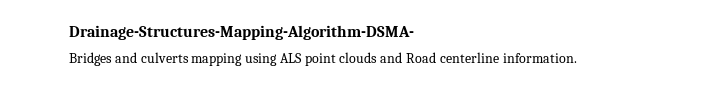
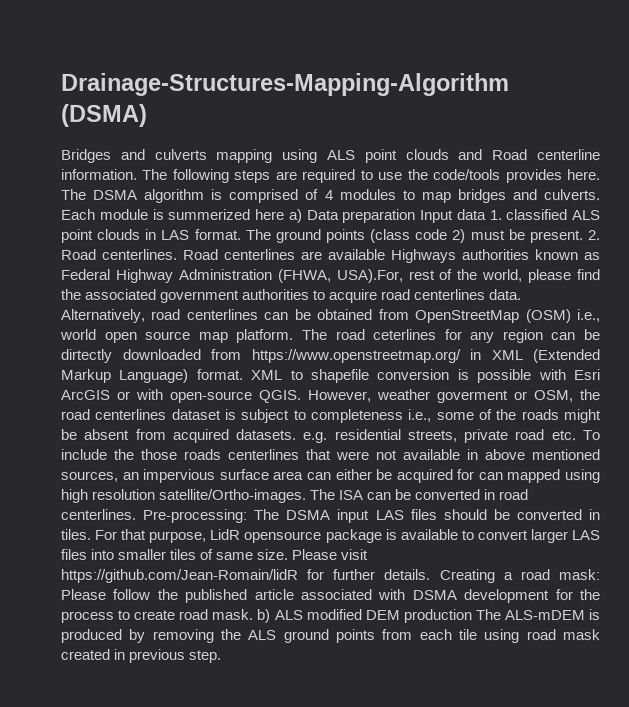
- Drainage-Structures-Mapping-Algorithm-DSMA-
+ Drainage-Structures-Mapping-Algorithm (DSMA)
+ The following steps are required to use the code/tools provides here. The DSMA algorithm is comprised of 4 modules to map bridges and culverts. Each module is summerized here a) Data preparation Input data 1. classified ALS point clouds in LAS format. The ground points (class code 2) must be present. 2. Road centerlines. Road centerlines are available Highways authorities known as Federal Highway Administration (FHWA, USA).For, rest of the world, please find the associated government authorities to acquire road centerlines data. Alternatively, road centerlines can be obtained from OpenStreetMap (OSM) i.e., world open source map platform. The road ceterlines for any region can be dirtectly downloaded from https://www.openstreetmap.org/ in XML (Extended Markup Language) format. XML to shapefile conversion is possible with Esri ArcGIS or with open-source QGIS. However, weather goverment or OSM, the road centerlines dataset is subject to completeness i.e., some of the roads might be absent from acquired datasets. e.g. residential streets, private road etc. To include the those roads centerlines that were not available in above mentioned sources, an impervious surface area can either be acquired for can mapped using high resolution satellite/Ortho-images. The ISA can be converted in road centerlines. Pre-processing: The DSMA input LAS files should be converted in tiles. For that purpose, LidR opensource package is available to convert larger LAS files into smaller tiles of same size. Please visit https://github.com/Jean-Romain/lidR for further details. Creating a road mask: Please follow the published article associated with DSMA development for the process to create road mask. b) ALS modified DEM production The ALS-mDEM is produced by removing the ALS ground points from each tile using road mask created in previous step.

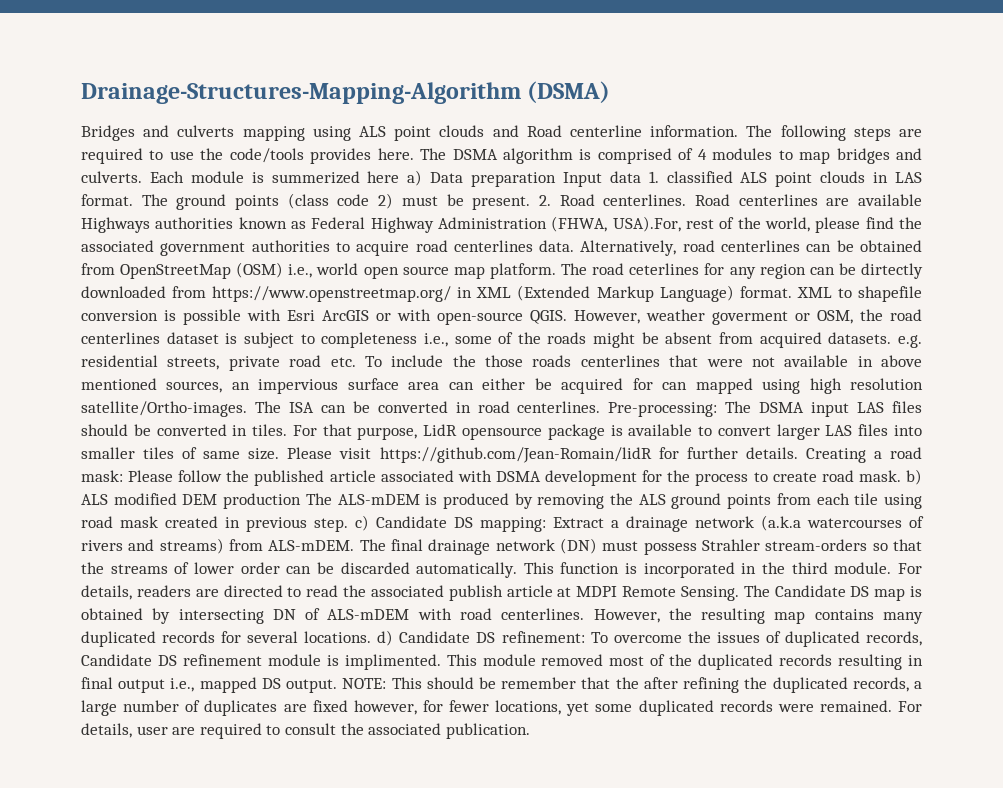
- Creating a road mask: Please follow the published article associated with DSMA development for the process to create road mask. b) ALS modified DEM production The ALS-mDEM is produced by removing the ALS ground points from each tile using road mask created in previous step.
+ Creating a road mask: Please follow the published article associated with DSMA development for the process to create road mask. b) ALS modified DEM production The ALS-mDEM is produced by removing the ALS ground points from each tile using road mask created in previous step. c) Candidate DS mapping: Extract a drainage network (a.k.a watercourses of rivers and streams) from ALS-mDEM. The final drainage network (DN) must possess Strahler stream-orders so that the streams of lower order can be discarded automatically. This function is incorporated in the third module. For details, readers are directed to read the associated publish article at MDPI Remote Sensing. The Candidate DS map is obtained by intersecting DN of ALS-mDEM with road centerlines. However, the resulting map contains many duplicated records for several locations. d) Candidate DS refinement: To overcome the issues of duplicated records, Candidate DS refinement module is implimented. This module removed most of the duplicated records resulting in final output i.e., mapped DS output. NOTE: This should be remember that the after refining the duplicated records, a large number of duplicates are fixed however, for fewer locations, yet some duplicated records were remained. For details, user are required to consult the associated publication.

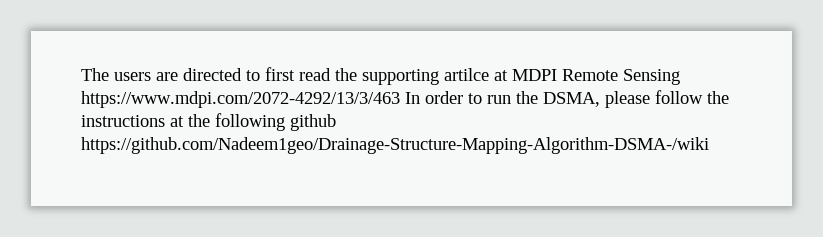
- Drainage-Structures-Mapping-Algorithm (DSMA)
- Bridges and culverts mapping using ALS point clouds and Road centerline information. The following steps are required to use the code/tools provides here. The DSMA algorithm is comprised of 4 modules to map bridges and culverts. Each module is summerized here a) Data preparation Input data 1. classified ALS point clouds in LAS format. The ground points (class code 2) must be present. 2. Road centerlines. Road centerlines are available Highways authorities known as Federal Highway Administration (FHWA, USA).For, rest of the world, please find the associated government authorities to acquire road centerlines data. Alternatively, road centerlines can be obtained from OpenStreetMap (OSM) i.e., world open source map platform. The road ceterlines for any region can be dirtectly downloaded from https://www.openstreetmap.org/ in XML (Extended Markup Language) format. XML to shapefile conversion is possible with Esri ArcGIS or with open-source QGIS. However, weather goverment or OSM, the road centerlines dataset is subject to completeness i.e., some of the roads might be absent from acquired datasets. e.g. residential streets, private road etc. To include the those roads centerlines that were not available in above mentioned sources, an impervious surface area can either be acquired for can mapped using high resolution satellite/Ortho-images. The ISA can be converted in road centerlines. Pre-processing: The DSMA input LAS files should be converted in tiles. For that purpose, LidR opensource package is available to convert larger LAS files into smaller tiles of same size. Please visit https://github.com/Jean-Romain/lidR for further details. Creating a road mask: Please follow the published article associated with DSMA development for the process to create road mask. b) ALS modified DEM production The ALS-mDEM is produced by removing the ALS ground points from each tile using road mask created in previous step. c) Candidate DS mapping: Extract a drainage network (a.k.a watercourses of rivers and streams) from ALS-mDEM. The final drainage network (DN) must possess Strahler stream-orders so that the streams of lower order can be discarded automatically. This function is incorporated in the third module. For details, readers are directed to read the associated publish article at MDPI Remote Sensing. The Candidate DS map is obtained by intersecting DN of ALS-mDEM with road centerlines. However, the resulting map contains many duplicated records for several locations. d) Candidate DS refinement: To overcome the issues of duplicated records, Candidate DS refinement module is implimented. This module removed most of the duplicated records resulting in final output i.e., mapped DS output. NOTE: This should be remember that the after refining the duplicated records, a large number of duplicates are fixed however, for fewer locations, yet some duplicated records were remained. For details, user are required to consult the associated publication.
+ The users are directed to first read the supporting artilce at MDPI Remote Sensing https://www.mdpi.com/2072-4292/13/3/463 In order to run the DSMA, please follow the instructions at the following github https://github.com/Nadeem1geo/Drainage-Structure-Mapping-Algorithm-DSMA-/wiki

